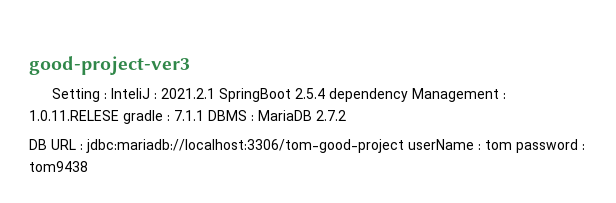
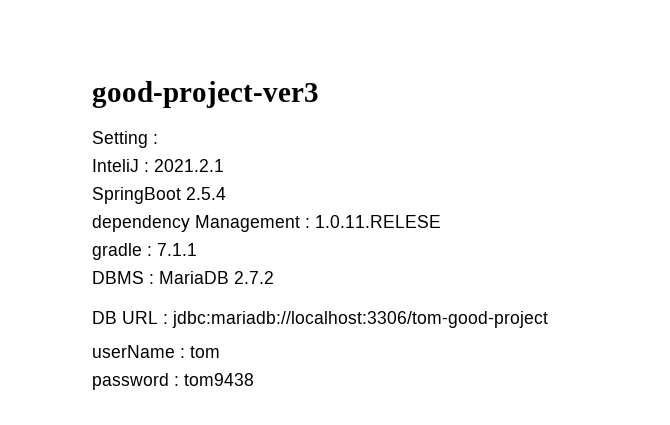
- Setting : InteliJ : 2021.2.1 SpringBoot 2.5.4 dependency Management : 1.0.11.RELESE gradle : 7.1.1 DBMS : MariaDB 2.7.2
+ Setting :
+ InteliJ : 2021.2.1
+ SpringBoot 2.5.4
+ dependency Management : 1.0.11.RELESE
+ gradle : 7.1.1
+ DBMS : MariaDB 2.7.2
- DB URL : jdbc:mariadb://localhost:3306/tom-good-project userName : tom password : tom9438
+ DB URL : jdbc:mariadb://localhost:3306/tom-good-project
+ userName : tom
+ password : tom9438

